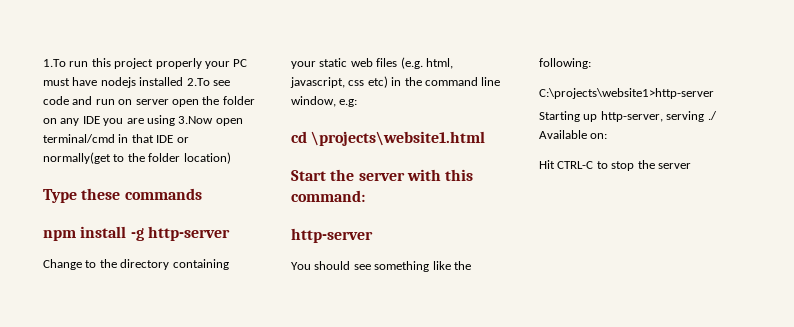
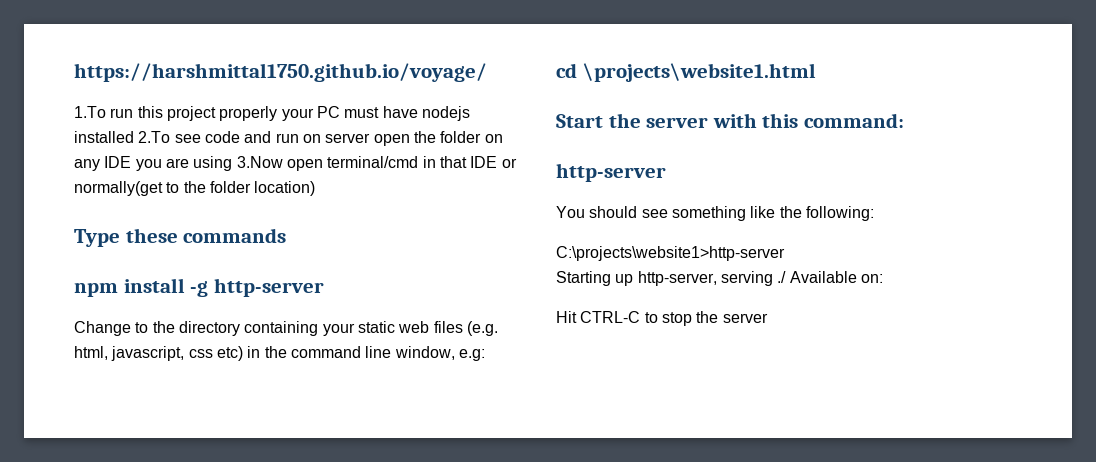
+ https://harshmittal1750.github.io/voyage/

